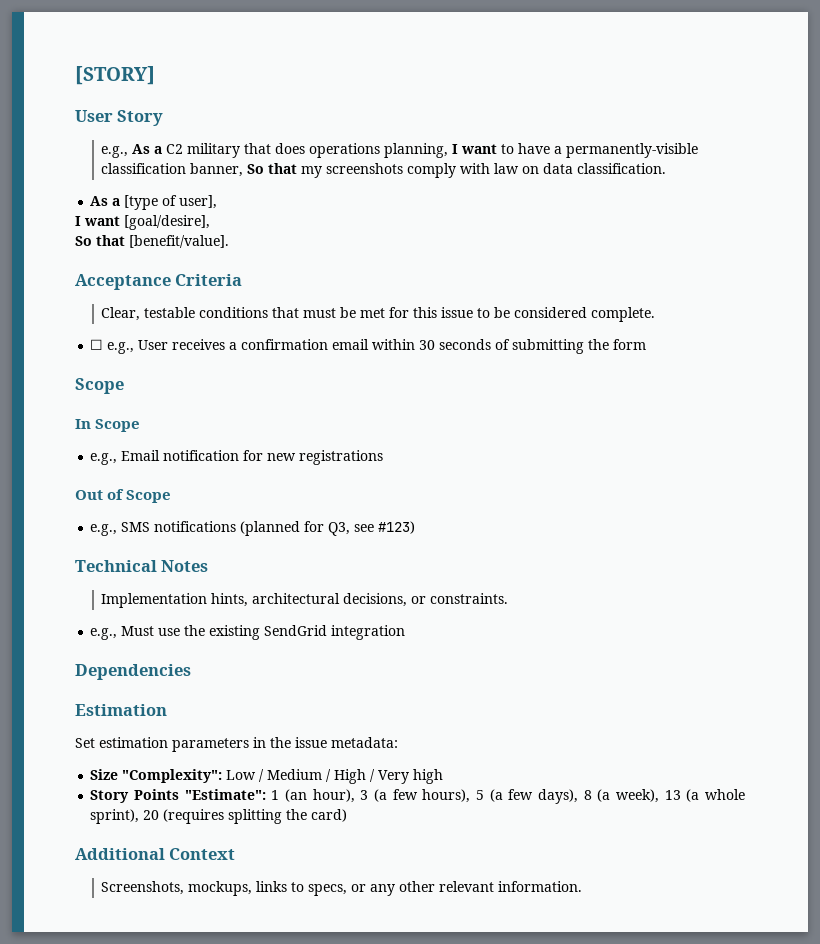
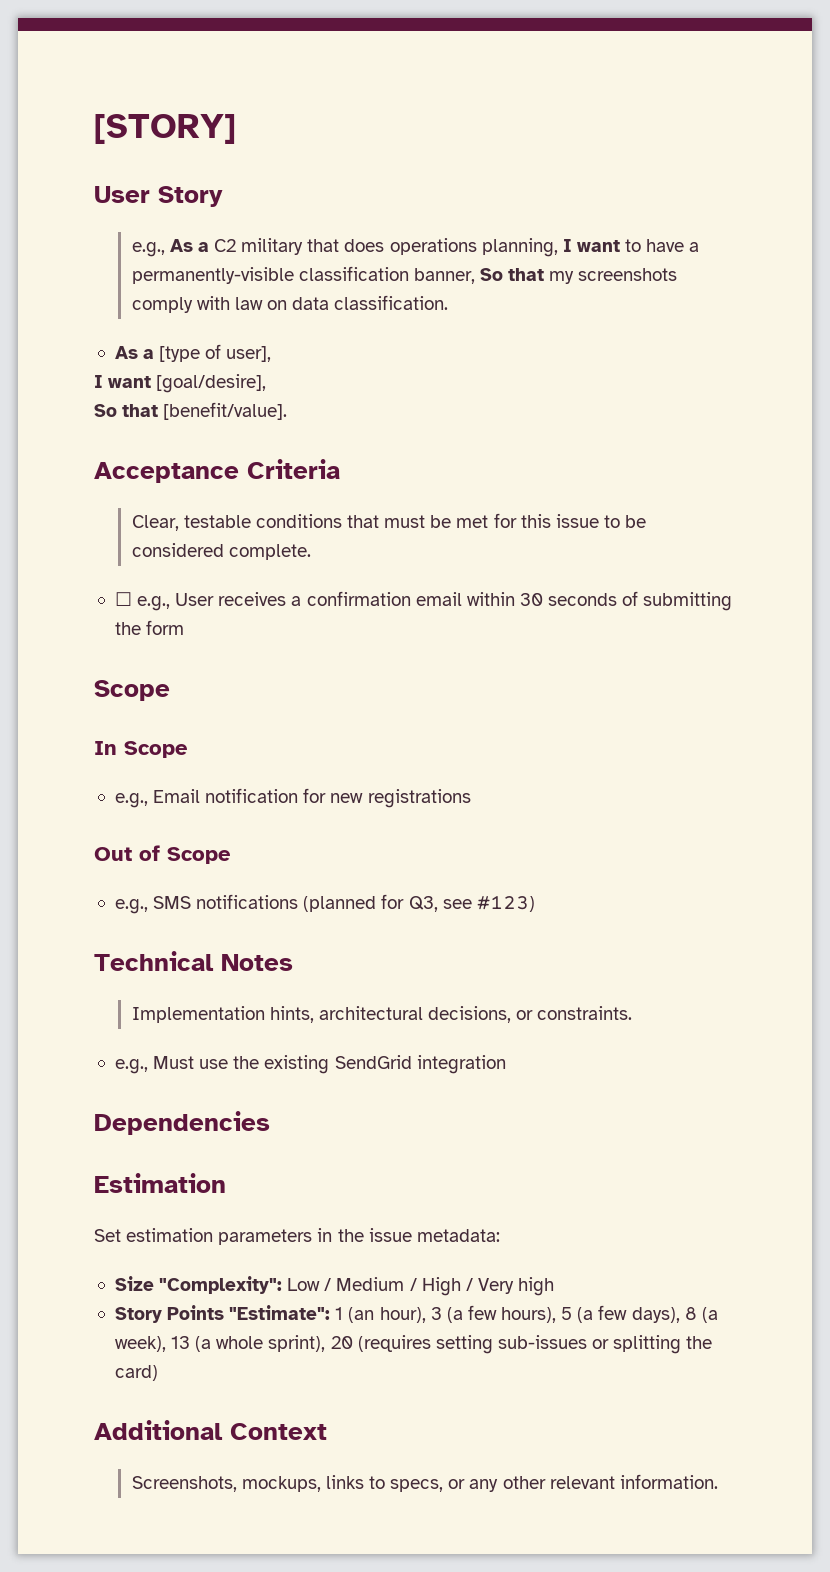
- Story Points "Estimate": 1 (an hour), 3 (a few hours), 5 (a few days), 8 (a week), 13 (a whole sprint), 20 (requires splitting the card)
+ Story Points "Estimate": 1 (an hour), 3 (a few hours), 5 (a few days), 8 (a week), 13 (a whole sprint), 20 (requires setting sub-issues or splitting the card)

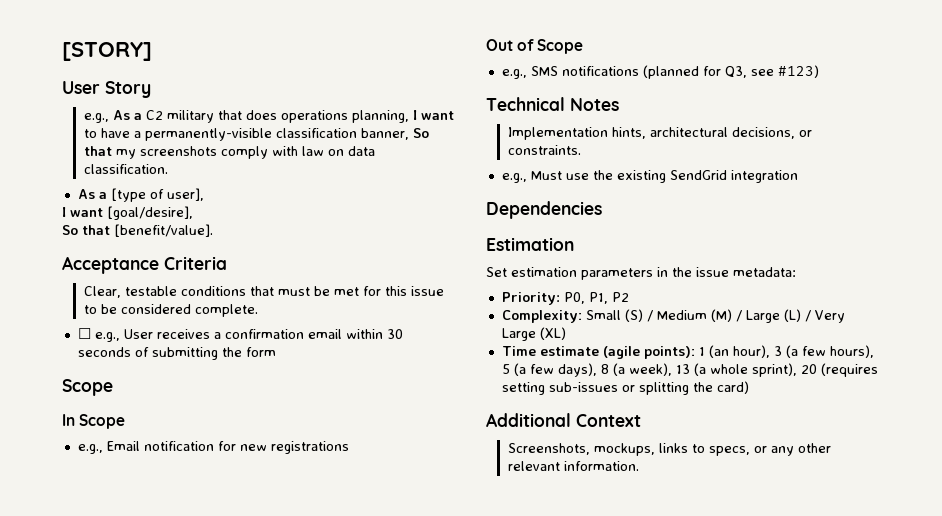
- Size "Complexity": Low / Medium / High / Very high
- Story Points "Estimate": 1 (an hour), 3 (a few hours), 5 (a few days), 8 (a week), 13 (a whole sprint), 20 (requires setting sub-issues or splitting the card)
+ Priority: P0, P1, P2
+ Complexity: Small (S) / Medium (M) / Large (L) / Very Large (XL)
+ Time estimate (agile points): 1 (an hour), 3 (a few hours), 5 (a few days), 8 (a week), 13 (a whole sprint), 20 (requires setting sub-issues or splitting the card)

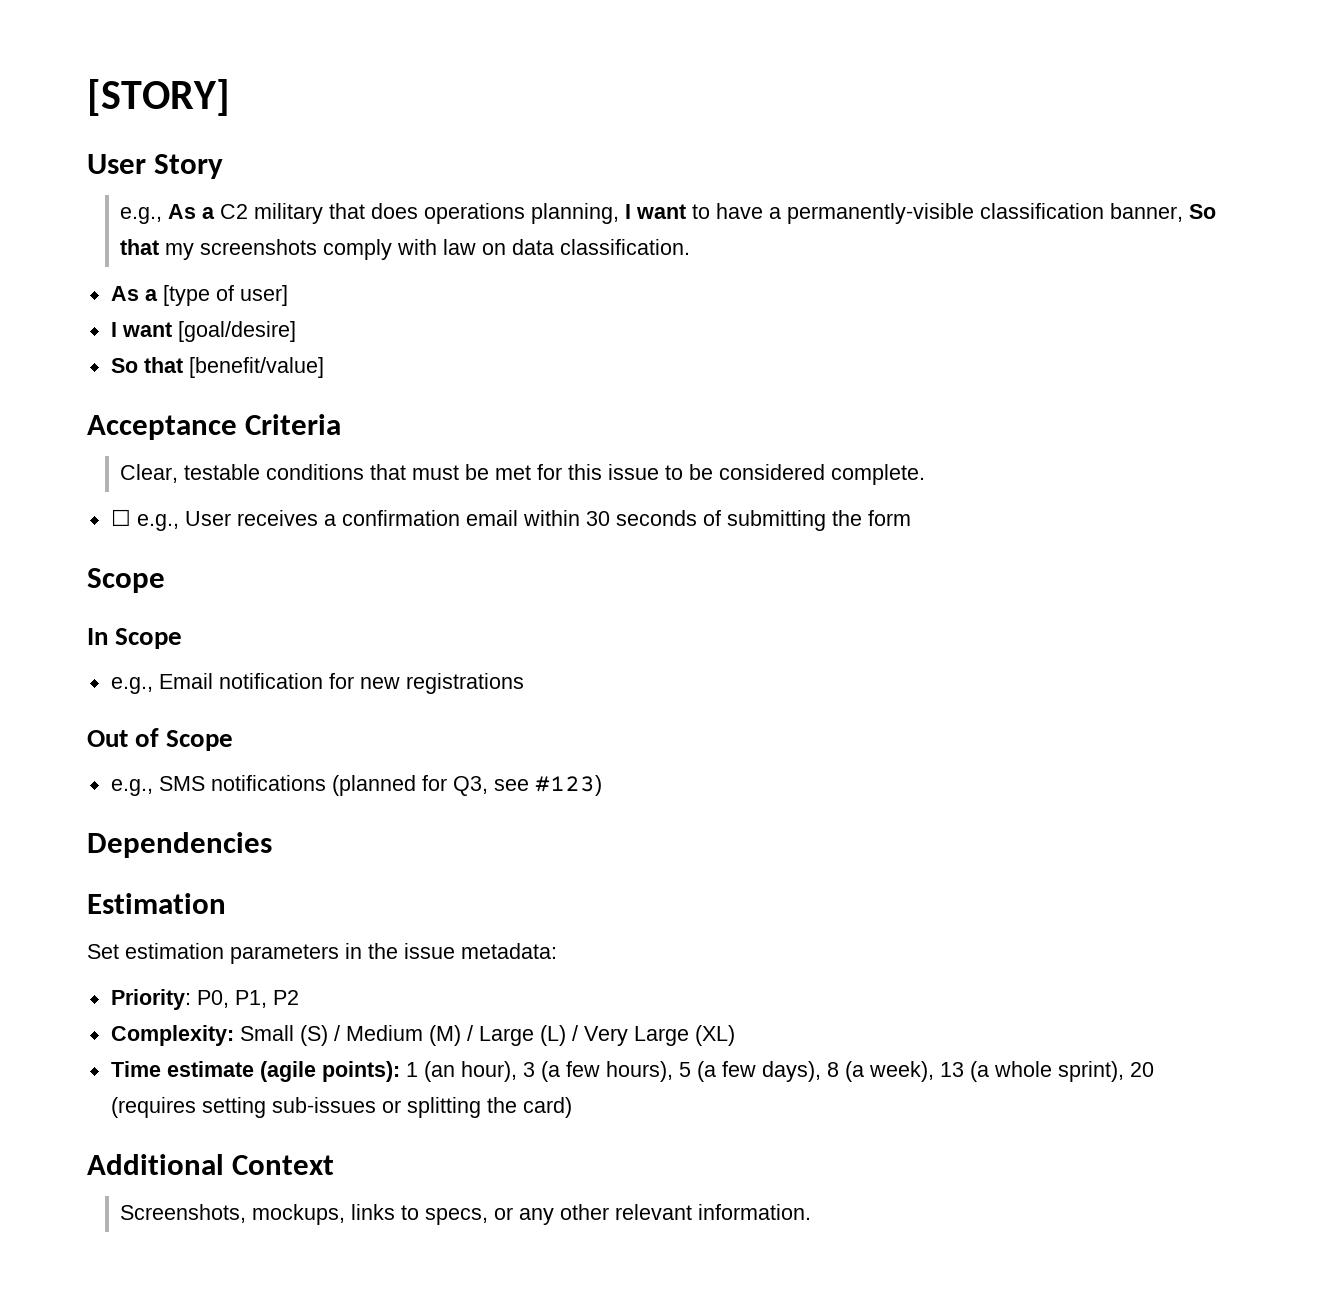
- As a [type of user],
- I want [goal/desire],
- So that [benefit/value].
+ As a [type of user]
+ I want [goal/desire]
+ So that [benefit/value]
- Technical Notes
- Implementation hints, architectural decisions, or constraints.
- e.g., Must use the existing SendGrid integration

